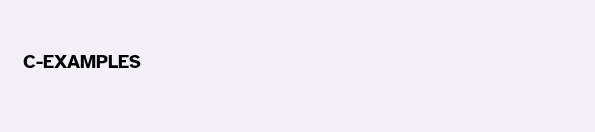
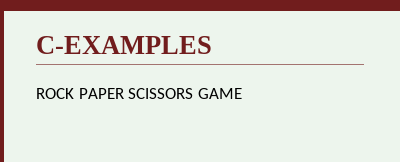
+ ROCK PAPER SCISSORS GAME

